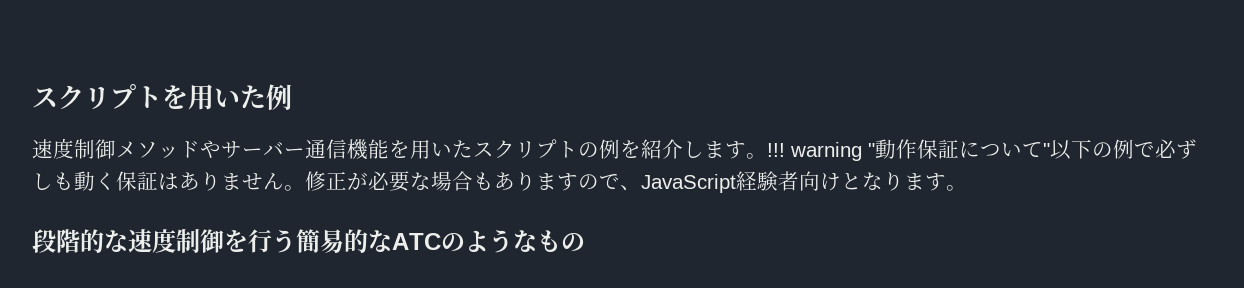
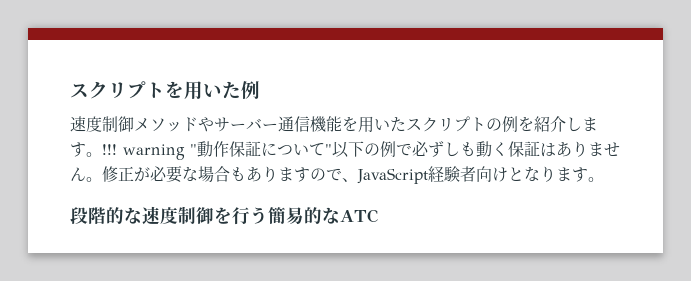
- 段階的な速度制御を行う簡易的なATCのようなもの
+ 段階的な速度制御を行う簡易的なATC

